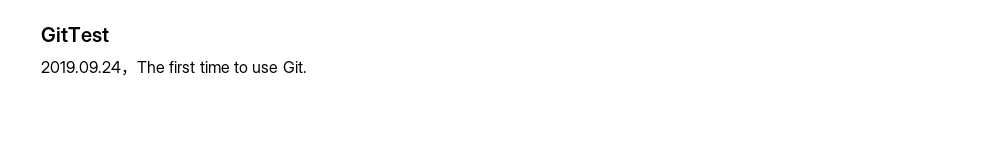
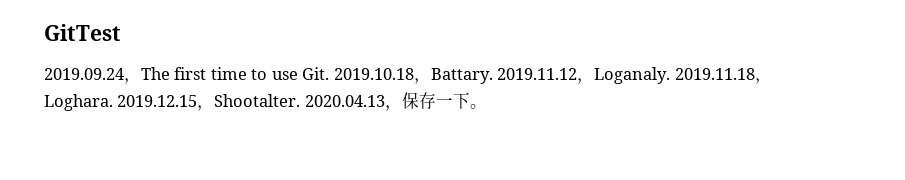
- 2019.09.24，The first time to use Git.
+ 2019.09.24，The first time to use Git. 2019.10.18，Battary. 2019.11.12，Loganaly. 2019.11.18，Loghara. 2019.12.15，Shootalter. 2020.04.13，保存一下。

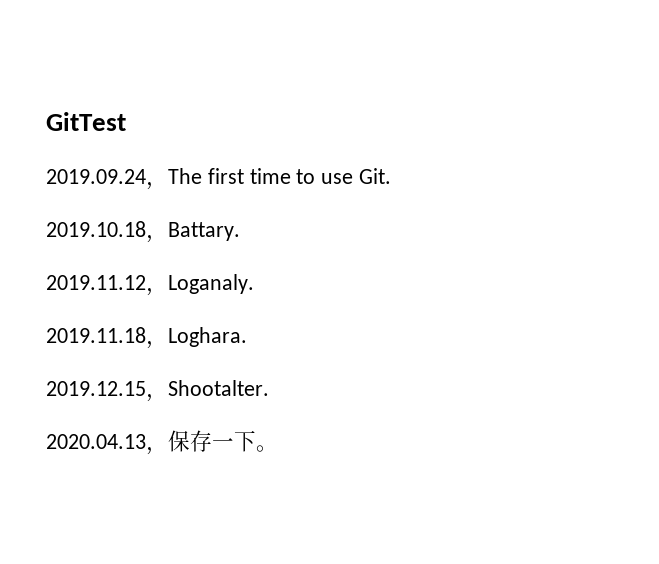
- 2019.09.24，The first time to use Git. 2019.10.18，Battary. 2019.11.12，Loganaly. 2019.11.18，Loghara. 2019.12.15，Shootalter. 2020.04.13，保存一下。
+ 2019.09.24，The first time to use Git.
+ 2019.10.18，Battary.
+ 2019.11.12，Loganaly.
+ 2019.11.18，Loghara.
+ 2019.12.15，Shootalter.
+ 2020.04.13，保存一下。

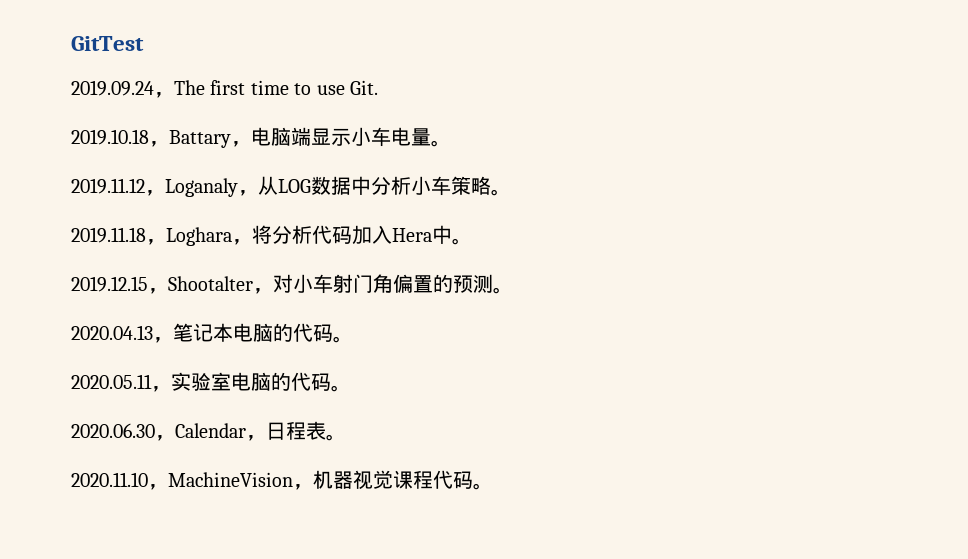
- 2019.10.18，Battary.
- 2019.11.12，Loganaly.
- 2019.11.18，Loghara.
- 2019.12.15，Shootalter.
- 2020.04.13，保存一下。
+ 2019.10.18，Battary，电脑端显示小车电量。
+ 2019.11.12，Loganaly，从LOG数据中分析小车策略。
+ 2019.11.18，Loghara，将分析代码加入Hera中。
+ 2019.12.15，Shootalter，对小车射门角偏置的预测。
+ 2020.04.13，笔记本电脑的代码。
+ 2020.05.11，实验室电脑的代码。
+ 2020.06.30，Calendar，日程表。
+ 2020.11.10，MachineVision，机器视觉课程代码。

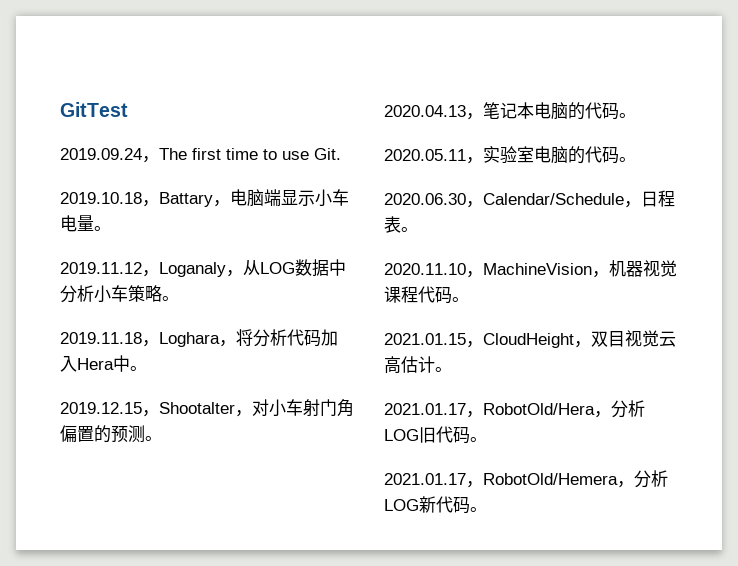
- 2020.06.30，Calendar，日程表。
+ 2020.06.30，Calendar/Schedule，日程表。
+ 2021.01.15，CloudHeight，双目视觉云高估计。
+ 2021.01.17，RobotOld/Hera，分析LOG旧代码。
+ 2021.01.17，RobotOld/Hemera，分析LOG新代码。

